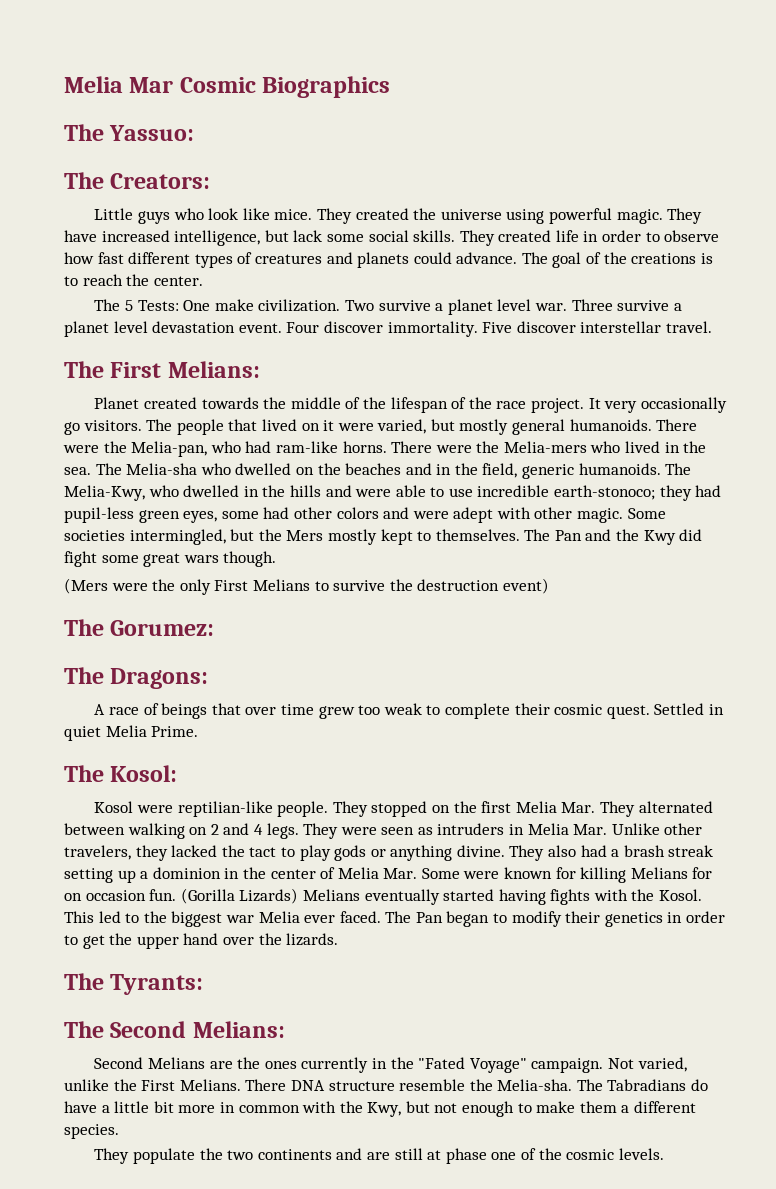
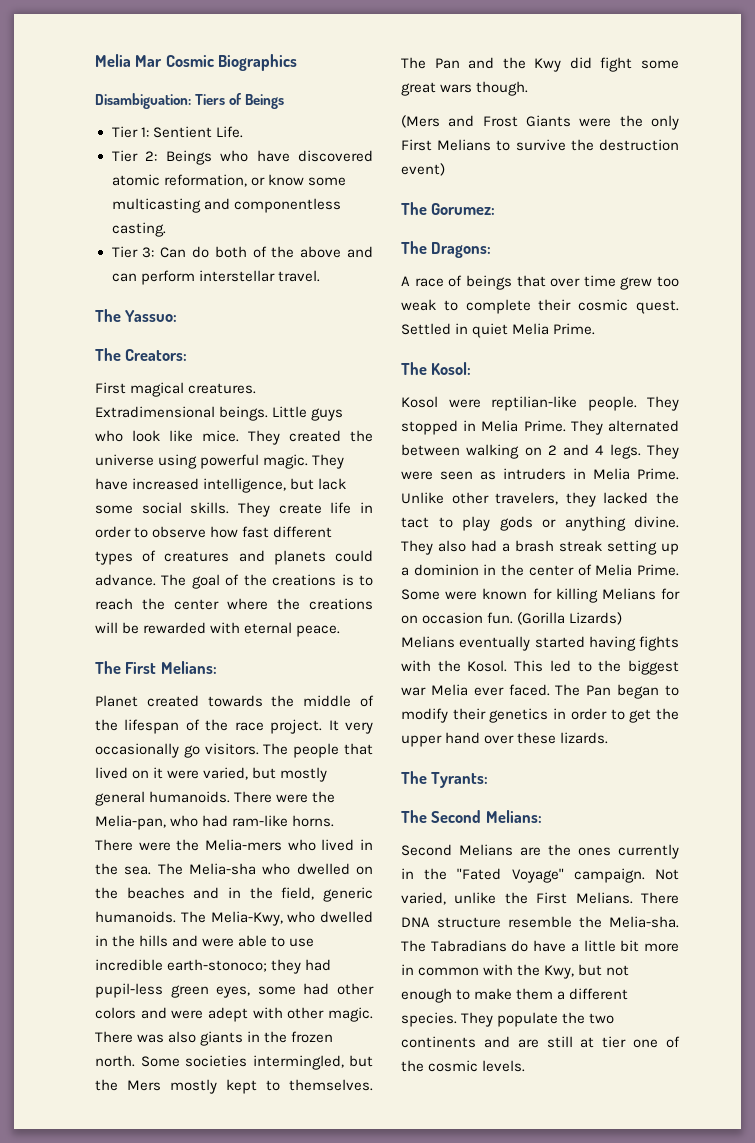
+ Disambiguation: Tiers of Beings
+ Tier 1: Sentient Life.
+ Tier 2: Beings who have discovered atomic reformation, or know some multicasting and componentless casting.
+ Tier 3: Can do both of the above and can perform interstellar travel.
+ First magical creatures. Extradimensional beings.
- They created life in order to observe how fast different types of creatures and planets could advance.
+ They create life in order to observe how fast different types of creatures and planets could advance.
- The goal of the creations is to reach the center.
- The 5 Tests: One make civilization. Two survive a planet level war. Three survive a planet level devastation event. Four discover immortality. Five discover interstellar travel.
+ The goal of the creations is to reach the center where the creations will be rewarded with eternal peace.
+ There was also giants in the frozen north.
- (Mers were the only First Melians to survive the destruction event)
+ (Mers and Frost Giants were the only First Melians to survive the destruction event)
- They stopped on the first Melia Mar. They alternated between walking on 2 and 4 legs.
+ They stopped in Melia Prime. They alternated between walking on 2 and 4 legs.
- They were seen as intruders in Melia Mar. Unlike other travelers, they lacked the tact to play gods or anything divine.
+ They were seen as intruders in Melia Prime. Unlike other travelers, they lacked the tact to play gods or anything divine.
- They also had a brash streak setting up a dominion in the center of Melia Mar. Some were known for killing Melians for on occasion fun.
+ They also had a brash streak setting up a dominion in the center of Melia Prime. Some were known for killing Melians for on occasion fun.
- The Pan began to modify their genetics in order to get the upper hand over the lizards.
+ The Pan began to modify their genetics in order to get the upper hand over these lizards.
- The Tabradians do have a little bit more in common with the Kwy, but not enough to make them a different species.
- They populate the two continents and are still at phase one of the cosmic levels.
+ The Tabradians do have a little bit more in common with the Kwy, but not enough to make them a different species. They populate the two continents and are still at tier one of the cosmic levels.

